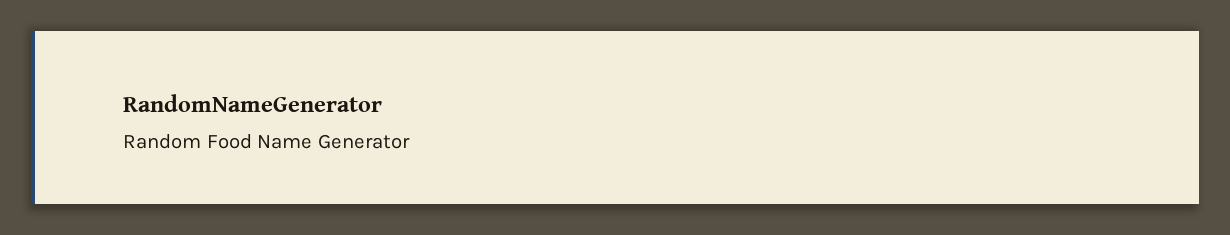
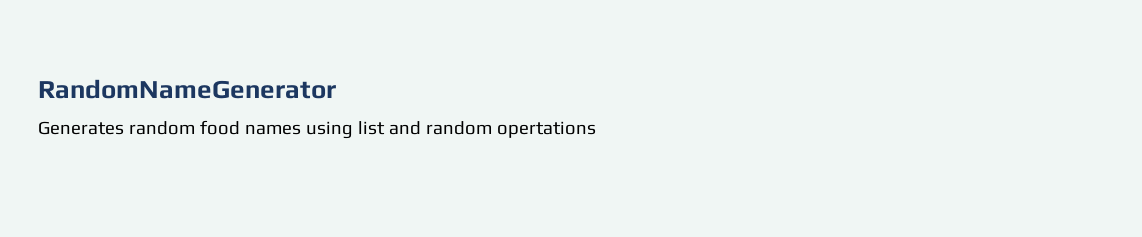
- Random Food Name Generator
+ Generates random food names using list and random opertations

